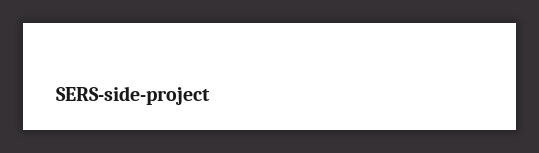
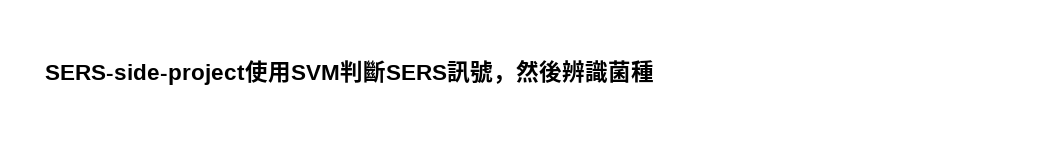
- SERS-side-project
+ SERS-side-project使用SVM判斷SERS訊號，然後辨識菌種

